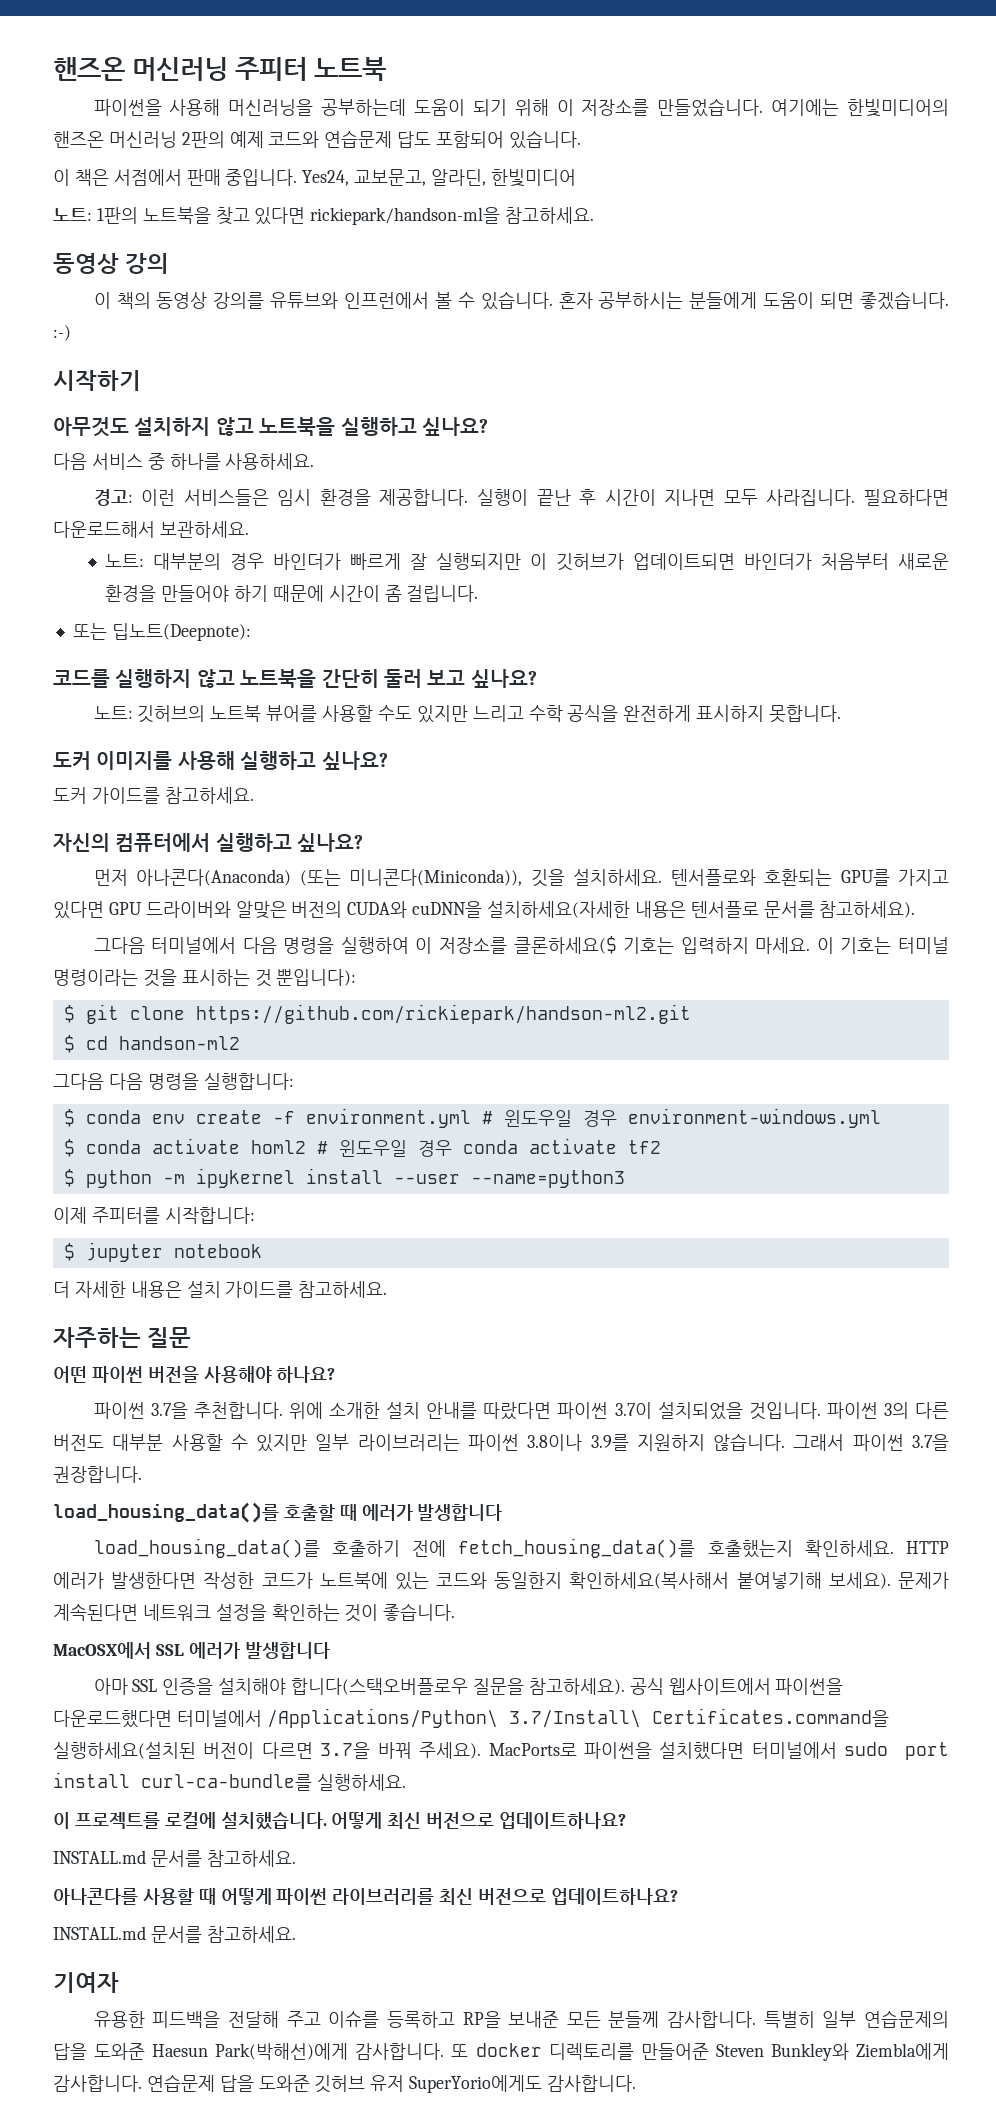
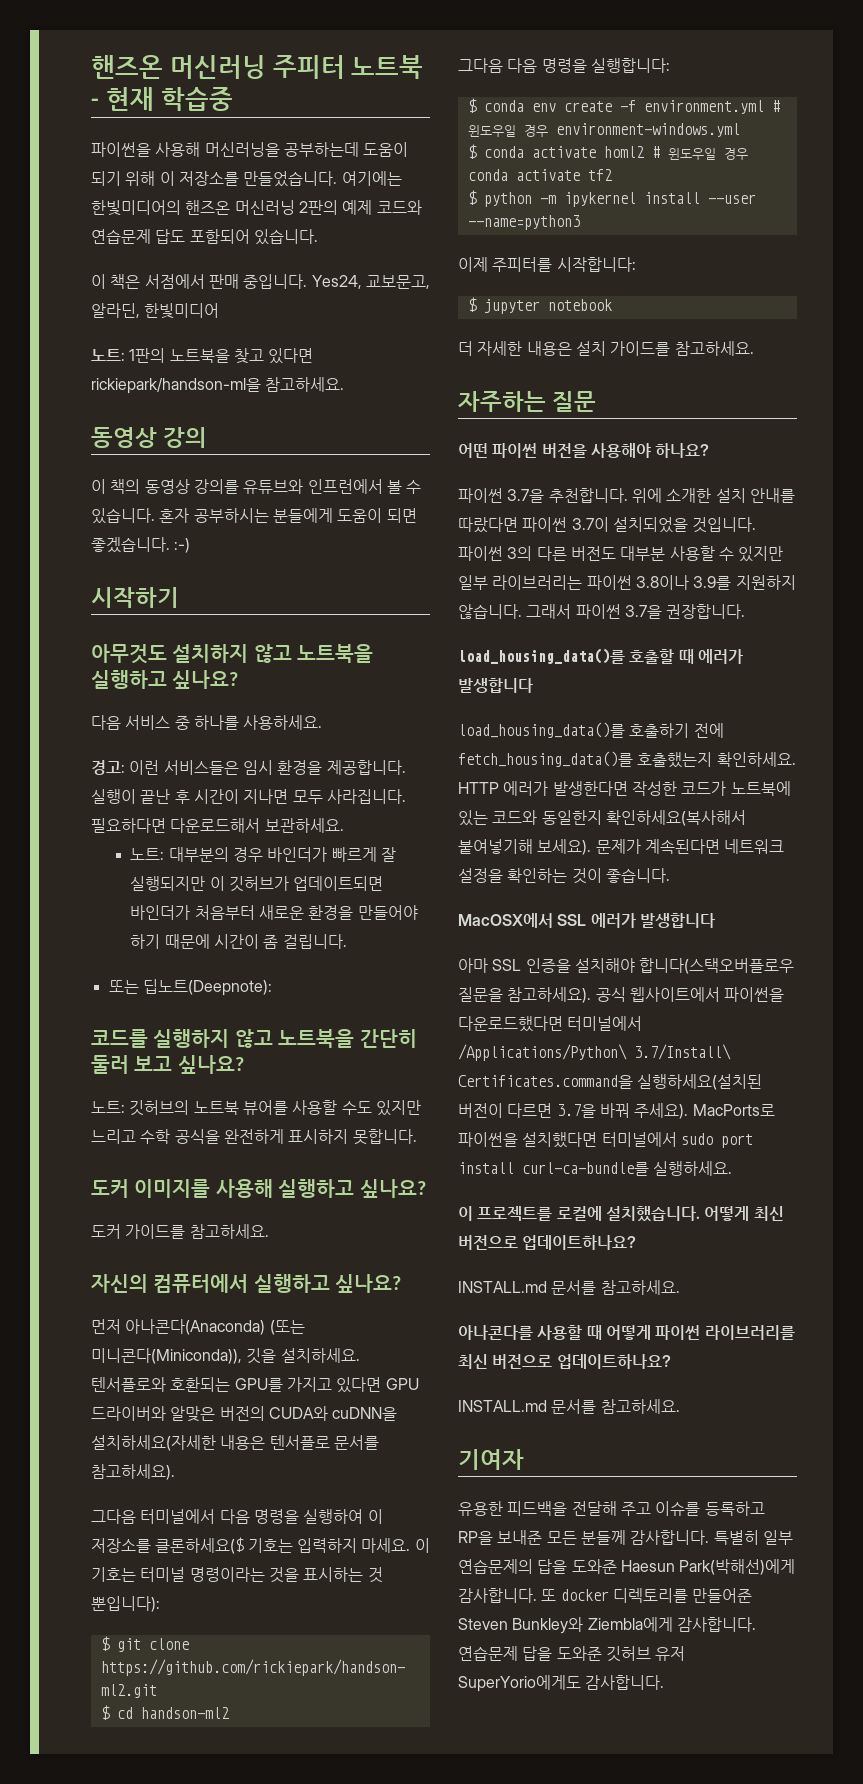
- 핸즈온 머신러닝 주피터 노트북
+ 핸즈온 머신러닝 주피터 노트북 - 현재 학습중

